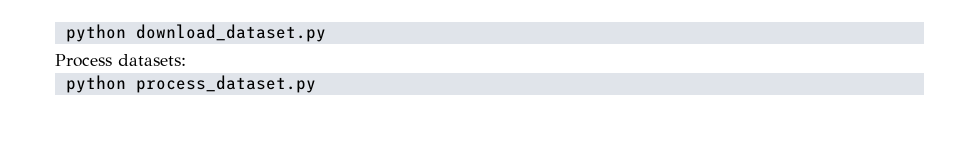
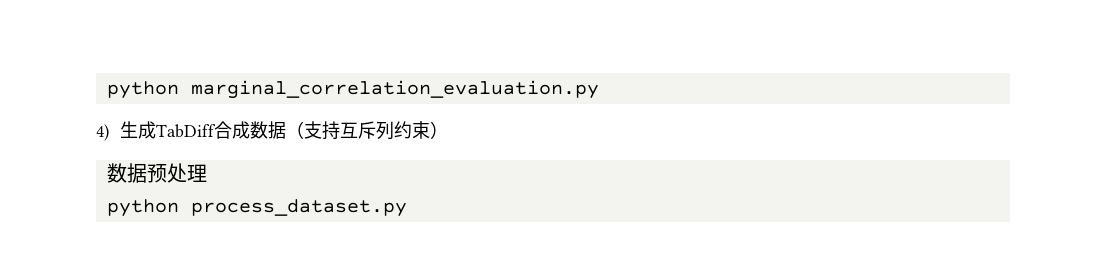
- python download_dataset.py
- Process datasets:
+ python marginal_correlation_evaluation.py
+ 4)生成TabDiff合成数据（支持互斥列约束）
+ 数据预处理

